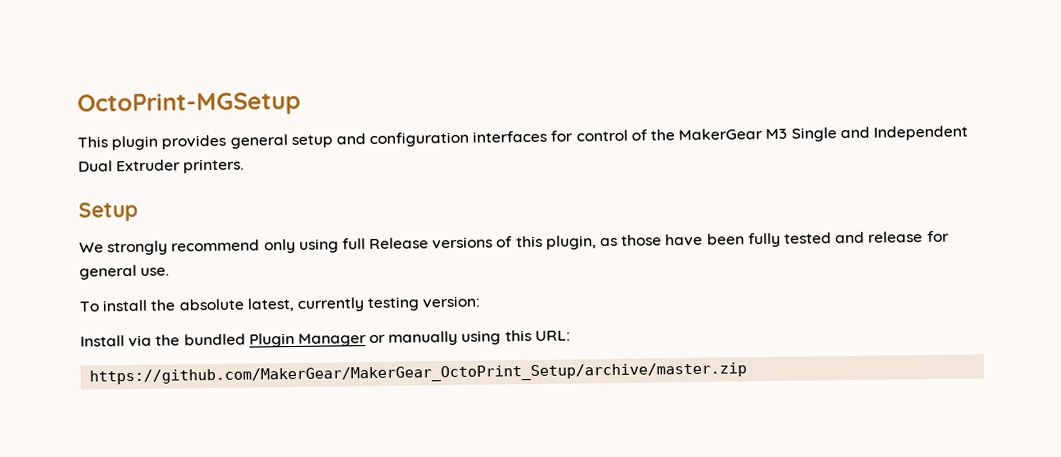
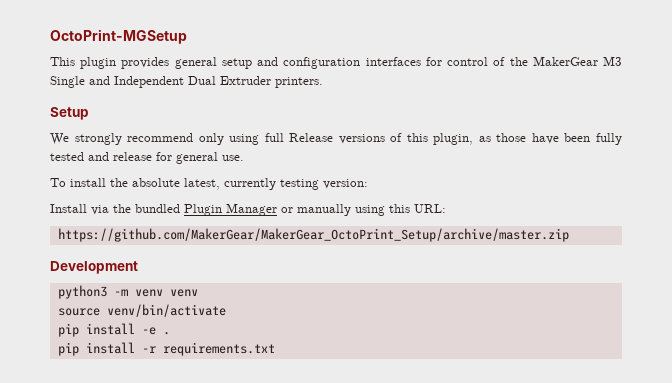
+ Development
+ python3 -m venv venv
+ source venv/bin/activate
+ pip install -e .
+ pip install -r requirements.txt

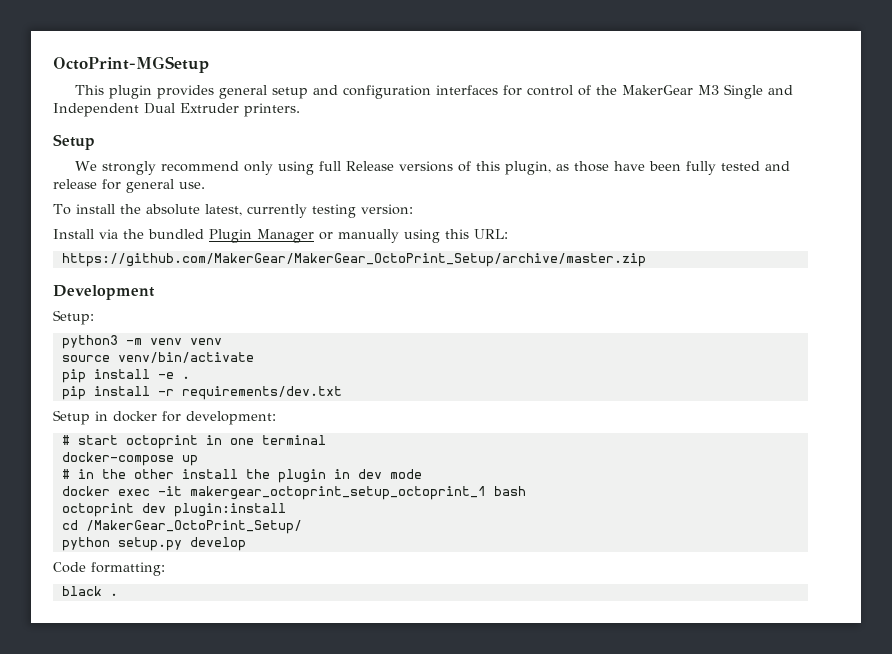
+ Setup:
- pip install -r requirements.txt
+ pip install -r requirements/dev.txt
+ Setup in docker for development:
+ # start octoprint in one terminal
+ docker-compose up
+ # in the other install the plugin in dev mode
+ docker exec -it makergear_octoprint_setup_octoprint_1 bash
+ octoprint dev plugin:install
+ cd /MakerGear_OctoPrint_Setup/
+ python setup.py develop
+ Code formatting:
+ black .

